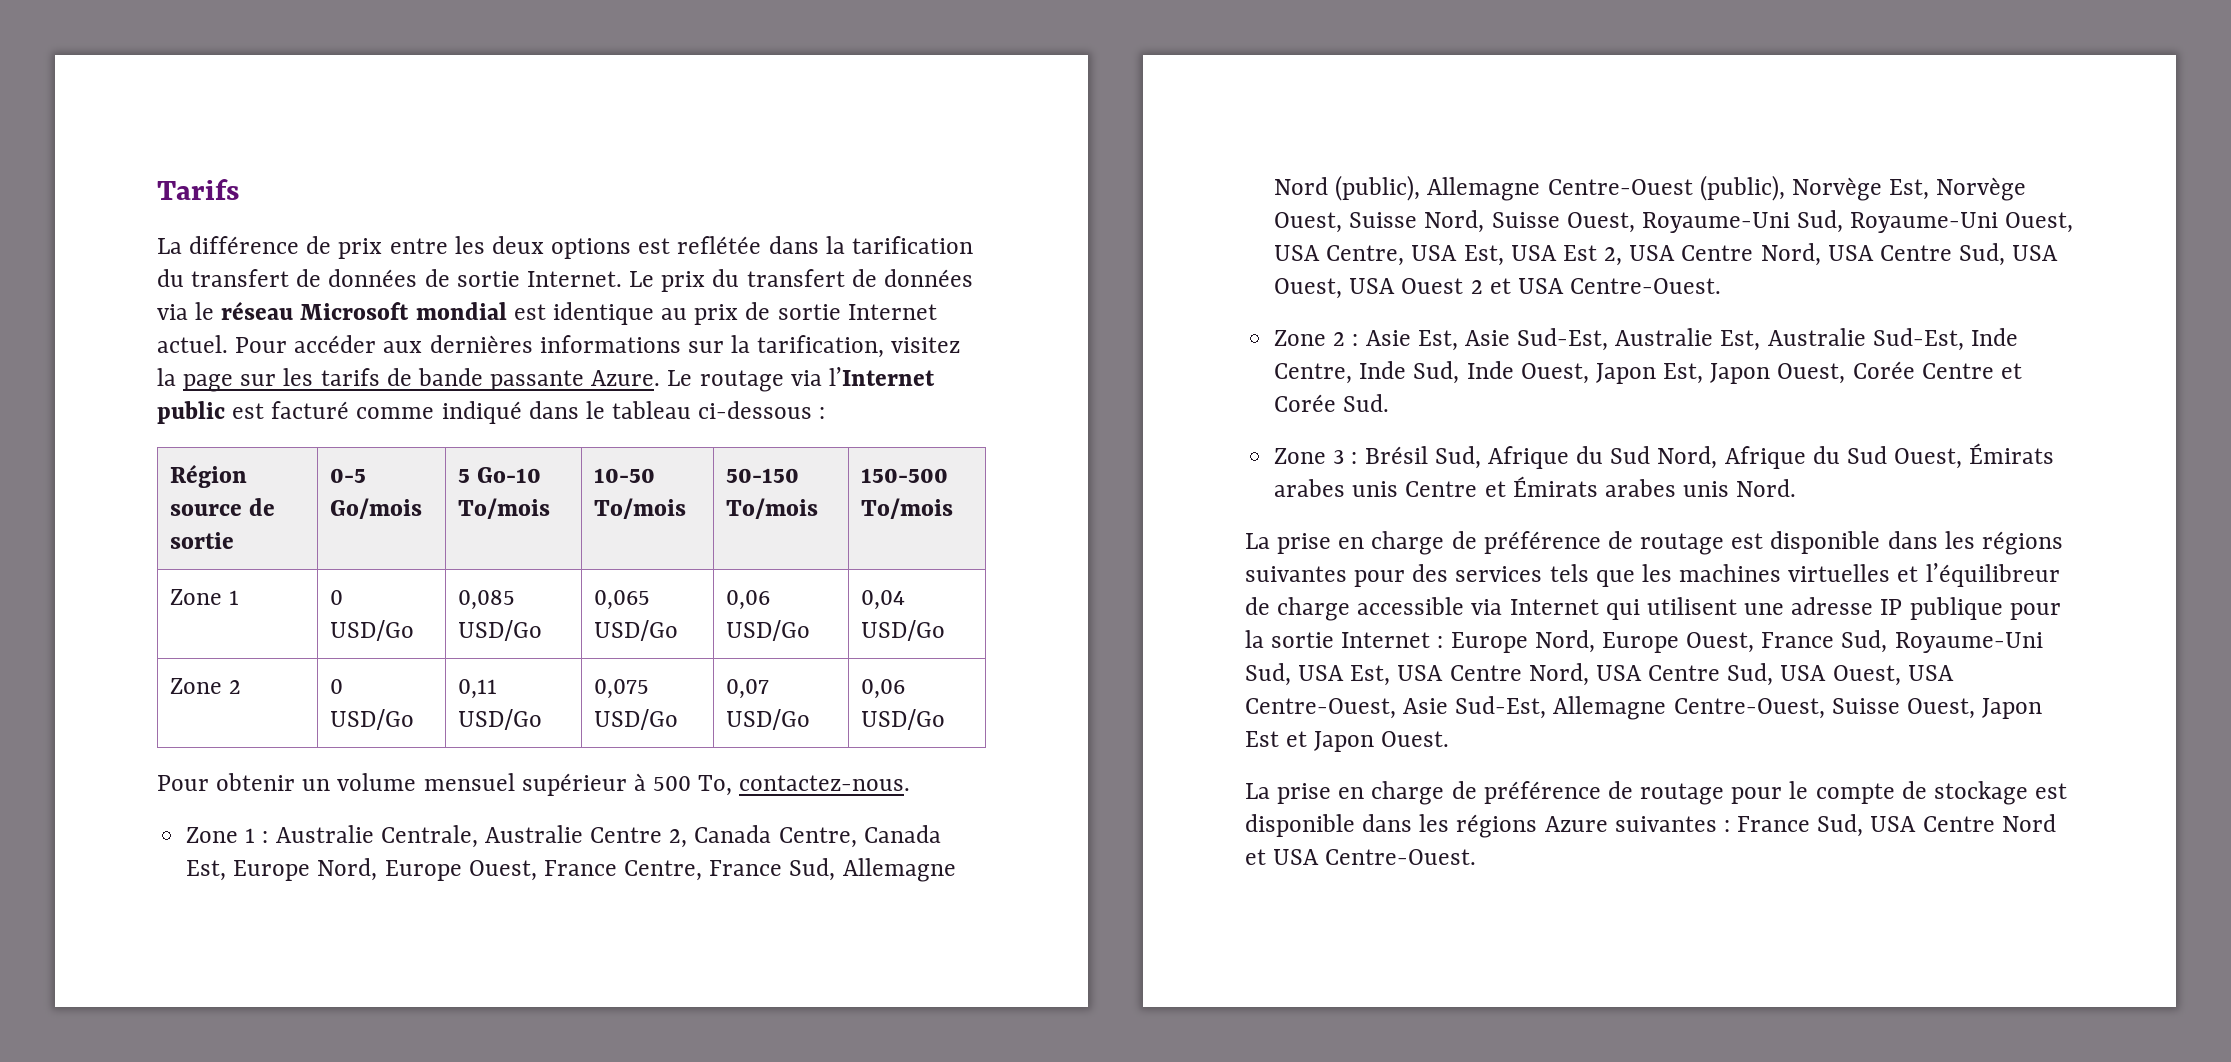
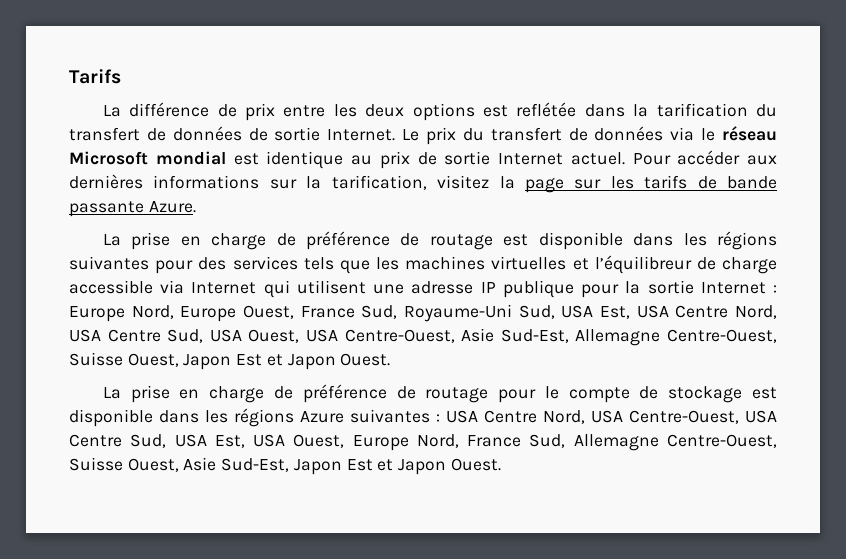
- Le routage via l’Internet public est facturé comme indiqué dans le tableau ci-dessous :
- Région source de sortie | 0-5 Go/mois | 5 Go-10 To/mois | 10-50 To/mois | 50-150 To/mois | 150-500 To/mois
- Zone 1 | 0 USD/Go | 0,085 USD/Go | 0,065 USD/Go | 0,06 USD/Go | 0,04 USD/Go
- Zone 2 | 0 USD/Go | 0,11 USD/Go | 0,075 USD/Go | 0,07 USD/Go | 0,06 USD/Go
- Pour obtenir un volume mensuel supérieur à 500 To, contactez-nous.
- Zone 1 : Australie Centrale, Australie Centre 2, Canada Centre, Canada Est, Europe Nord, Europe Ouest, France Centre, France Sud, Allemagne Nord (public), Allemagne Centre-Ouest (public), Norvège Est, Norvège Ouest, Suisse Nord, Suisse Ouest, Royaume-Uni Sud, Royaume-Uni Ouest, USA Centre, USA Est, USA Est 2, USA Centre Nord, USA Centre Sud, USA Ouest, USA Ouest 2 et USA Centre-Ouest.
- Zone 2 : Asie Est, Asie Sud-Est, Australie Est, Australie Sud-Est, Inde Centre, Inde Sud, Inde Ouest, Japon Est, Japon Ouest, Corée Centre et Corée Sud.
- Zone 3 : Brésil Sud, Afrique du Sud Nord, Afrique du Sud Ouest, Émirats arabes unis Centre et Émirats arabes unis Nord.
- La prise en charge de préférence de routage pour le compte de stockage est disponible dans les régions Azure suivantes : France Sud, USA Centre Nord et USA Centre-Ouest.
+ La prise en charge de préférence de routage pour le compte de stockage est disponible dans les régions Azure suivantes : USA Centre Nord, USA Centre-Ouest, USA Centre Sud, USA Est, USA Ouest, Europe Nord, France Sud, Allemagne Centre-Ouest, Suisse Ouest, Asie Sud-Est, Japon Est et Japon Ouest.

